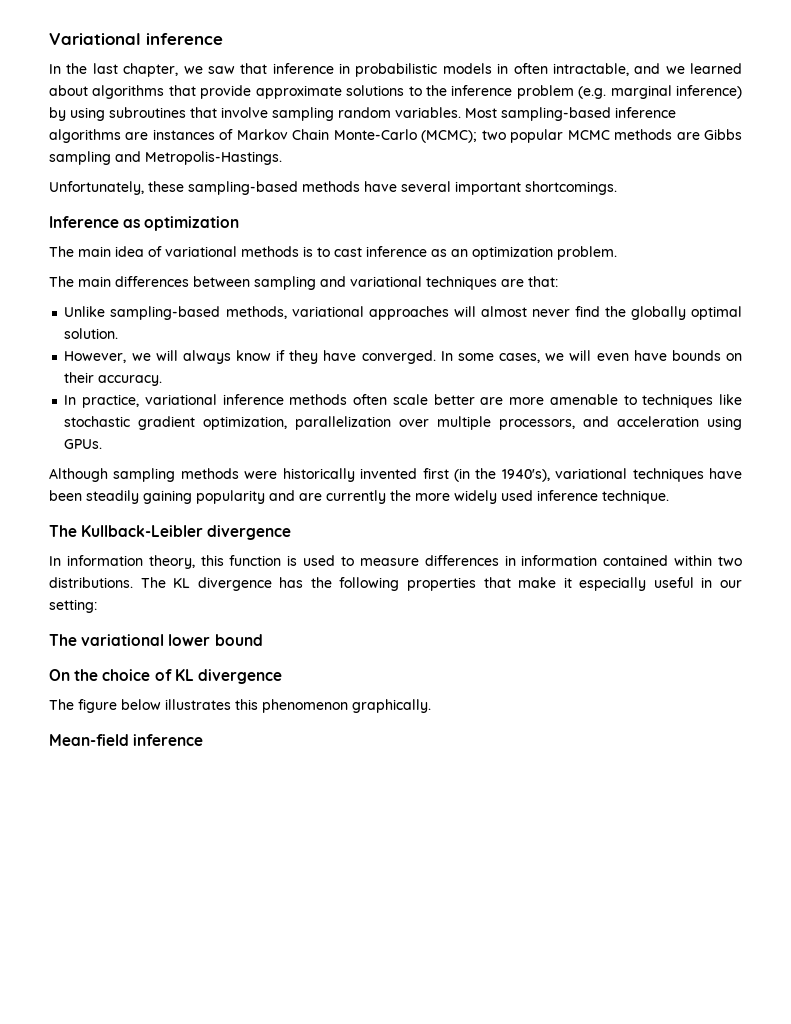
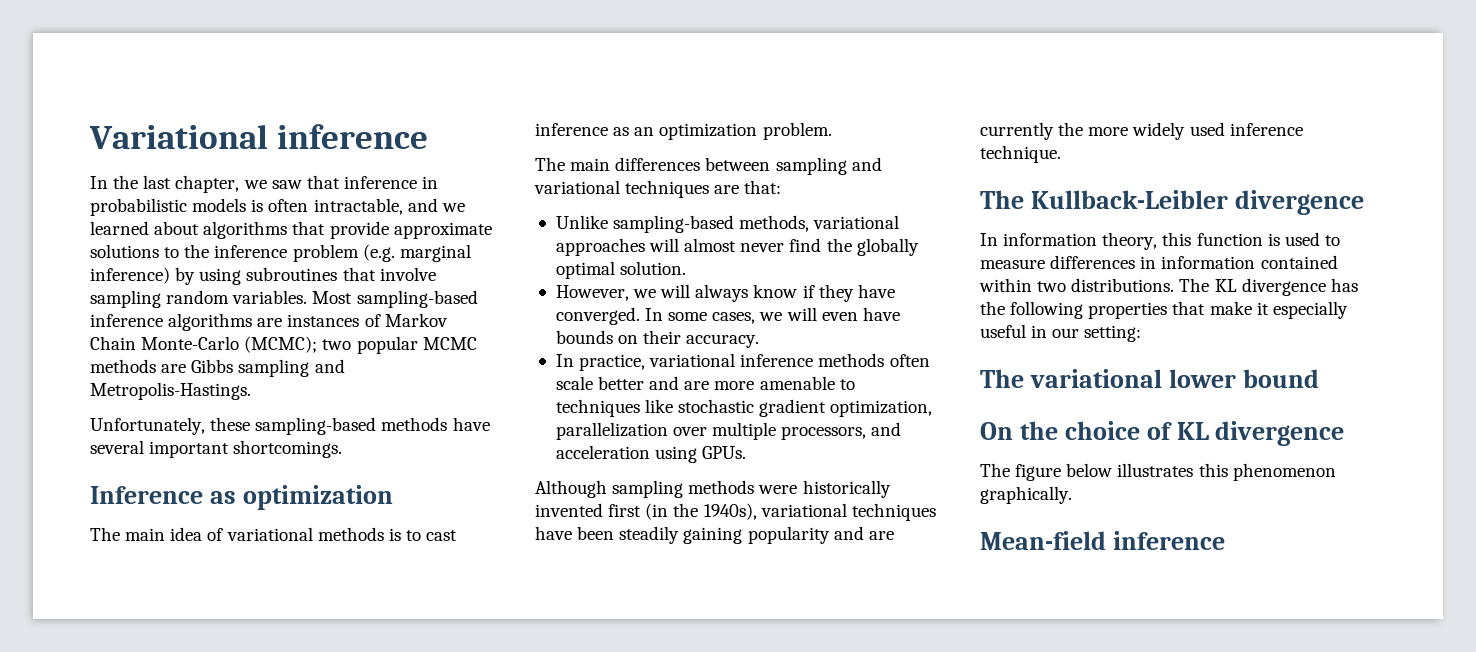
- In the last chapter, we saw that inference in probabilistic models in often intractable, and we learned about algorithms that provide approximate solutions to the inference problem (e.g. marginal inference) by using subroutines that involve sampling random variables.
+ In the last chapter, we saw that inference in probabilistic models is often intractable, and we learned about algorithms that provide approximate solutions to the inference problem (e.g. marginal inference) by using subroutines that involve sampling random variables.
- In practice, variational inference methods often scale better are more amenable to techniques like stochastic gradient optimization, parallelization over multiple processors, and acceleration using GPUs.
+ In practice, variational inference methods often scale better and are more amenable to techniques like stochastic gradient optimization, parallelization over multiple processors, and acceleration using GPUs.
- Although sampling methods were historically invented first (in the 1940's), variational techniques have been steadily gaining popularity and are currently the more widely used inference technique.
+ Although sampling methods were historically invented first (in the 1940s), variational techniques have been steadily gaining popularity and are currently the more widely used inference technique.

